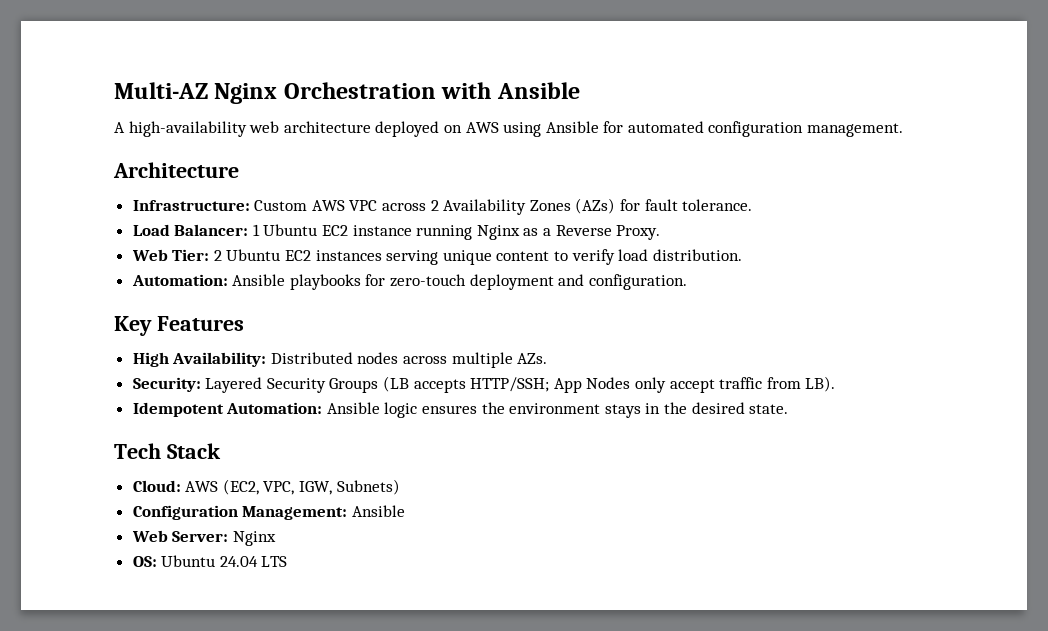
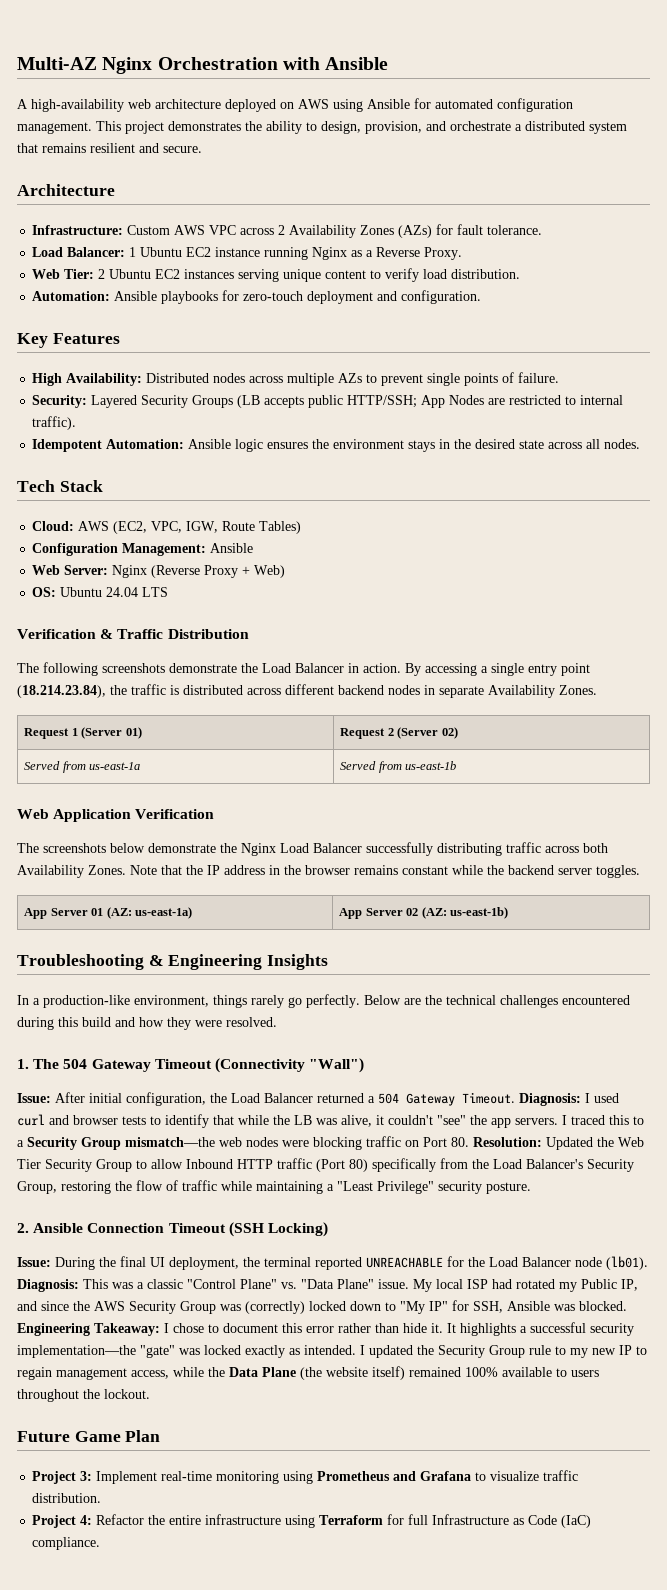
+ This project demonstrates the ability to design, provision, and orchestrate a distributed system that remains resilient and secure.
- High Availability: Distributed nodes across multiple AZs.
+ High Availability: Distributed nodes across multiple AZs to prevent single points of failure.
- Security: Layered Security Groups (LB accepts HTTP/SSH; App Nodes only accept traffic from LB).
+ Security: Layered Security Groups (LB accepts public HTTP/SSH; App Nodes are restricted to internal traffic).
- Idempotent Automation: Ansible logic ensures the environment stays in the desired state.
+ Idempotent Automation: Ansible logic ensures the environment stays in the desired state across all nodes.
- Cloud: AWS (EC2, VPC, IGW, Subnets)
+ Cloud: AWS (EC2, VPC, IGW, Route Tables)
- Web Server: Nginx
+ Web Server: Nginx (Reverse Proxy + Web)
+ Verification & Traffic Distribution
+ The following screenshots demonstrate the Load Balancer in action. By accessing a single entry point (18.214.23.84), the traffic is distributed across different backend nodes in separate Availability Zones.
+ Request 1 (Server 01) | Request 2 (Server 02)
+ Served from us-east-1a | Served from us-east-1b
+ Web Application Verification
+ The screenshots below demonstrate the Nginx Load Balancer successfully distributing traffic across both Availability Zones. Note that the IP address in the browser remains constant while the backend server toggles.
+ App Server 01 (AZ: us-east-1a) | App Server 02 (AZ: us-east-1b)
+ Troubleshooting & Engineering Insights
+ In a production-like environment, things rarely go perfectly. Below are the technical challenges encountered during this build and how they were resolved.
+ 1. The 504 Gateway Timeout (Connectivity "Wall")
+ Issue: After initial configuration, the Load Balancer returned a 504 Gateway Timeout. Diagnosis: I used curl and browser tests to identify that while the LB was alive, it couldn't "see" the app servers. I traced this to a Security Group mismatch—the web nodes were blocking traffic on Port 80. Resolution: Updated the Web Tier Security Group to allow Inbound HTTP traffic (Port 80) specifically from the Load Balancer's Security Group, restoring the flow of traffic while maintaining a "Least Privilege" security posture.
+ 2. Ansible Connection Timeout (SSH Locking)
+ Issue: During the final UI deployment, the terminal reported UNREACHABLE for the Load Balancer node (lb01). Diagnosis: This was a classic "Control Plane" vs. "Data Plane" issue. My local ISP had rotated my Public IP, and since the AWS Security Group was (correctly) locked down to "My IP" for SSH, Ansible was blocked. Engineering Takeaway: I chose to document this error rather than hide it. It highlights a successful security implementation—the "gate" was locked exactly as intended. I updated the Security Group rule to my new IP to regain management access, while the Data Plane (the website itself) remained 100% available to users throughout the lockout.
+ Future Game Plan
+ Project 3: Implement real-time monitoring using Prometheus and Grafana to visualize traffic distribution.
+ Project 4: Refactor the entire infrastructure using Terraform for full Infrastructure as Code (IaC) compliance.

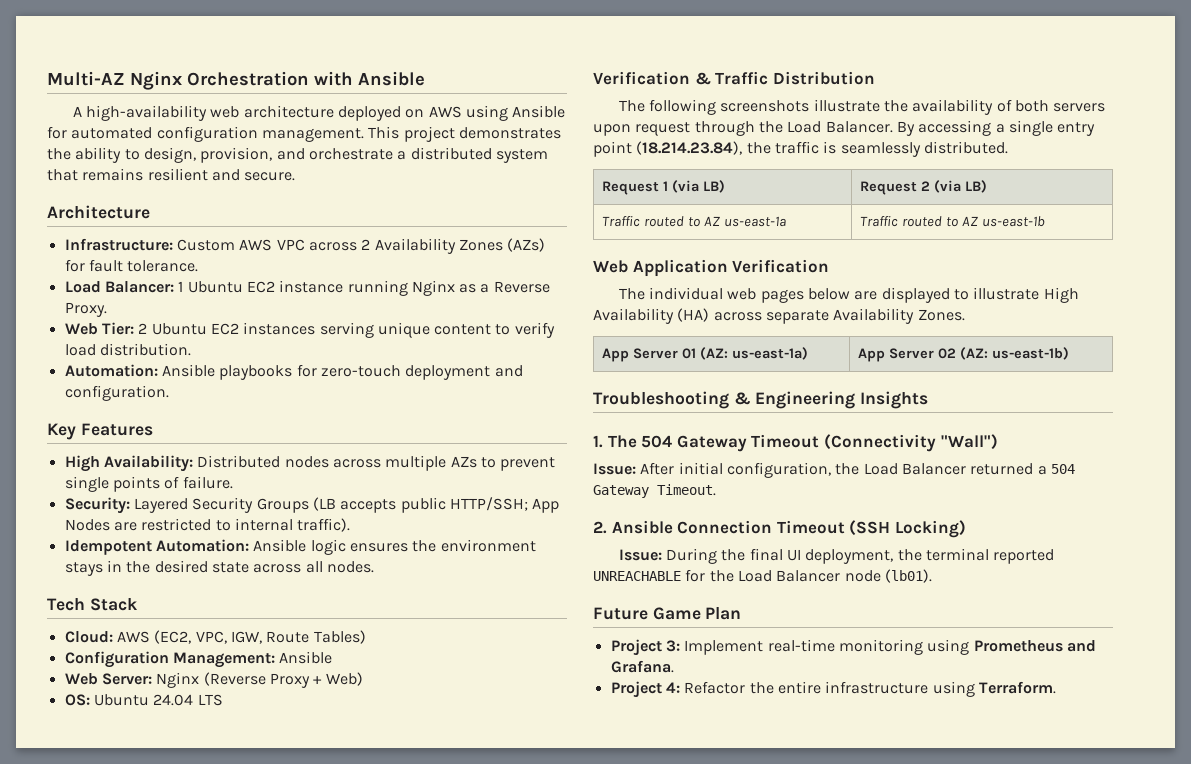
- The following screenshots demonstrate the Load Balancer in action.
+ The following screenshots illustrate the availability of both servers upon request through the Load Balancer.
- By accessing a single entry point (18.214.23.84), the traffic is distributed across different backend nodes in separate Availability Zones.
+ By accessing a single entry point (18.214.23.84), the traffic is seamlessly distributed.
- Request 1 (Server 01) | Request 2 (Server 02)
- Served from us-east-1a | Served from us-east-1b
+ Request 1 (via LB) | Request 2 (via LB)
+ Traffic routed to AZ us-east-1a | Traffic routed to AZ us-east-1b
- The screenshots below demonstrate the Nginx Load Balancer successfully distributing traffic across both Availability Zones. Note that the IP address in the browser remains constant while the backend server toggles.
+ The individual web pages below are displayed to illustrate High Availability (HA) across separate Availability Zones.
- In a production-like environment, things rarely go perfectly. Below are the technical challenges encountered during this build and how they were resolved.
- Diagnosis: I used curl and browser tests to identify that while the LB was alive, it couldn't "see" the app servers. I traced this to a Security Group mismatch—the web nodes were blocking traffic on Port 80. Resolution: Updated the Web Tier Security Group to allow Inbound HTTP traffic (Port 80) specifically from the Load Balancer's Security Group, restoring the flow of traffic while maintaining a "Least Privilege" security posture.
- Diagnosis: This was a classic "Control Plane" vs. "Data Plane" issue. My local ISP had rotated my Public IP, and since the AWS Security Group was (correctly) locked down to "My IP" for SSH, Ansible was blocked. Engineering Takeaway: I chose to document this error rather than hide it. It highlights a successful security implementation—the "gate" was locked exactly as intended. I updated the Security Group rule to my new IP to regain management access, while the Data Plane (the website itself) remained 100% available to users throughout the lockout.
- Project 3: Implement real-time monitoring using Prometheus and Grafana to visualize traffic distribution.
+ Project 3: Implement real-time monitoring using Prometheus and Grafana.
- Project 4: Refactor the entire infrastructure using Terraform for full Infrastructure as Code (IaC) compliance.
+ Project 4: Refactor the entire infrastructure using Terraform.

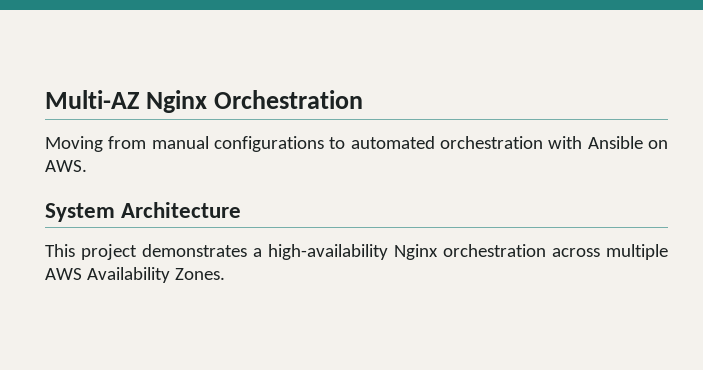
- Multi-AZ Nginx Orchestration with Ansible
- A high-availability web architecture deployed on AWS using Ansible for automated configuration management. This project demonstrates the ability to design, provision, and orchestrate a distributed system that remains resilient and secure.
- Architecture
- Infrastructure: Custom AWS VPC across 2 Availability Zones (AZs) for fault tolerance.
- Load Balancer: 1 Ubuntu EC2 instance running Nginx as a Reverse Proxy.
- Web Tier: 2 Ubuntu EC2 instances serving unique content to verify load distribution.
- Automation: Ansible playbooks for zero-touch deployment and configuration.
- Key Features
- High Availability: Distributed nodes across multiple AZs to prevent single points of failure.
- Security: Layered Security Groups (LB accepts public HTTP/SSH; App Nodes are restricted to internal traffic).
- Idempotent Automation: Ansible logic ensures the environment stays in the desired state across all nodes.
- Tech Stack
- Cloud: AWS (EC2, VPC, IGW, Route Tables)
- Configuration Management: Ansible
- Web Server: Nginx (Reverse Proxy + Web)
- OS: Ubuntu 24.04 LTS
- Verification & Traffic Distribution
- The following screenshots illustrate the availability of both servers upon request through the Load Balancer. By accessing a single entry point (18.214.23.84), the traffic is seamlessly distributed.
- Request 1 (via LB) | Request 2 (via LB)
- Traffic routed to AZ us-east-1a | Traffic routed to AZ us-east-1b
- Web Application Verification
- The individual web pages below are displayed to illustrate High Availability (HA) across separate Availability Zones.
- App Server 01 (AZ: us-east-1a) | App Server 02 (AZ: us-east-1b)
- Troubleshooting & Engineering Insights
- 1. The 504 Gateway Timeout (Connectivity "Wall")
- Issue: After initial configuration, the Load Balancer returned a 504 Gateway Timeout.
- 2. Ansible Connection Timeout (SSH Locking)
- Issue: During the final UI deployment, the terminal reported UNREACHABLE for the Load Balancer node (lb01).
- Future Game Plan
- Project 3: Implement real-time monitoring using Prometheus and Grafana.
- Project 4: Refactor the entire infrastructure using Terraform.
+ Multi-AZ Nginx Orchestration
+ Moving from manual configurations to automated orchestration with Ansible on AWS.
+ System Architecture
+ This project demonstrates a high-availability Nginx orchestration across multiple AWS Availability Zones.

